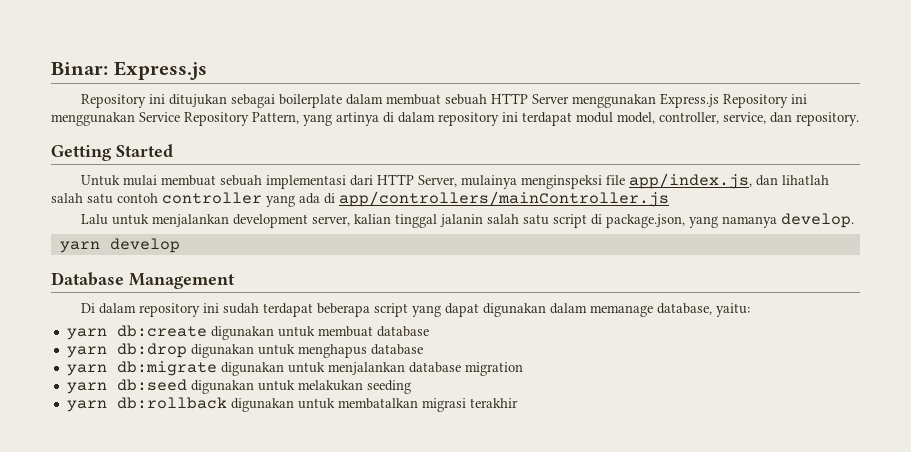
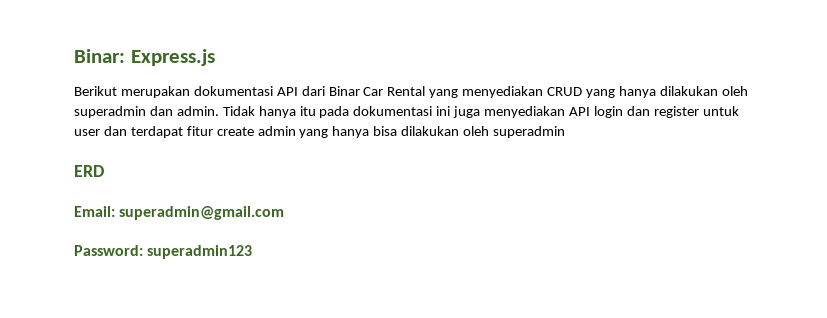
- Repository ini ditujukan sebagai boilerplate dalam membuat sebuah HTTP Server menggunakan Express.js Repository ini menggunakan Service Repository Pattern, yang artinya di dalam repository ini terdapat modul model, controller, service, dan repository.
- Getting Started
- Untuk mulai membuat sebuah implementasi dari HTTP Server, mulainya menginspeksi file app/index.js, dan lihatlah salah satu contoh controller yang ada di app/controllers/mainController.js
- Lalu untuk menjalankan development server, kalian tinggal jalanin salah satu script di package.json, yang namanya develop.
- yarn develop
- Database Management
- Di dalam repository ini sudah terdapat beberapa script yang dapat digunakan dalam memanage database, yaitu:
- yarn db:create digunakan untuk membuat database
- yarn db:drop digunakan untuk menghapus database
- yarn db:migrate digunakan untuk menjalankan database migration
- yarn db:seed digunakan untuk melakukan seeding
- yarn db:rollback digunakan untuk membatalkan migrasi terakhir
+ Berikut merupakan dokumentasi API dari Binar Car Rental yang menyediakan CRUD yang hanya dilakukan oleh superadmin dan admin. Tidak hanya itu pada dokumentasi ini juga menyediakan API login dan register untuk user dan terdapat fitur create admin yang hanya bisa dilakukan oleh superadmin
+ ERD
+ Email: superadmin@gmail.com
+ Password: superadmin123

